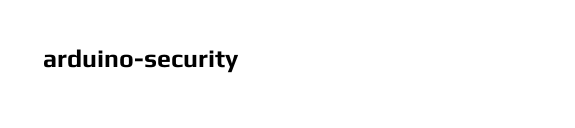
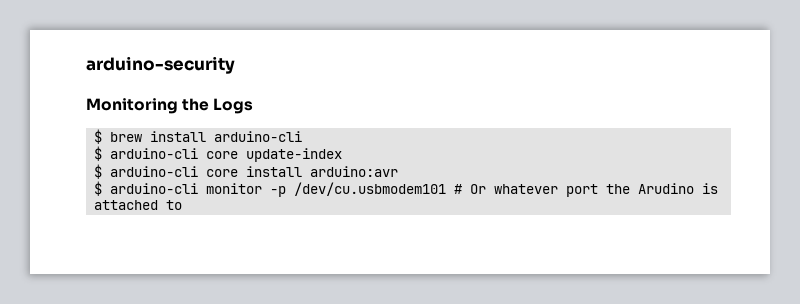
+ Monitoring the Logs
+ $ brew install arduino-cli
+ $ arduino-cli core update-index
+ $ arduino-cli core install arduino:avr
+ $ arduino-cli monitor -p /dev/cu.usbmodem101 # Or whatever port the Arudino is attached to

